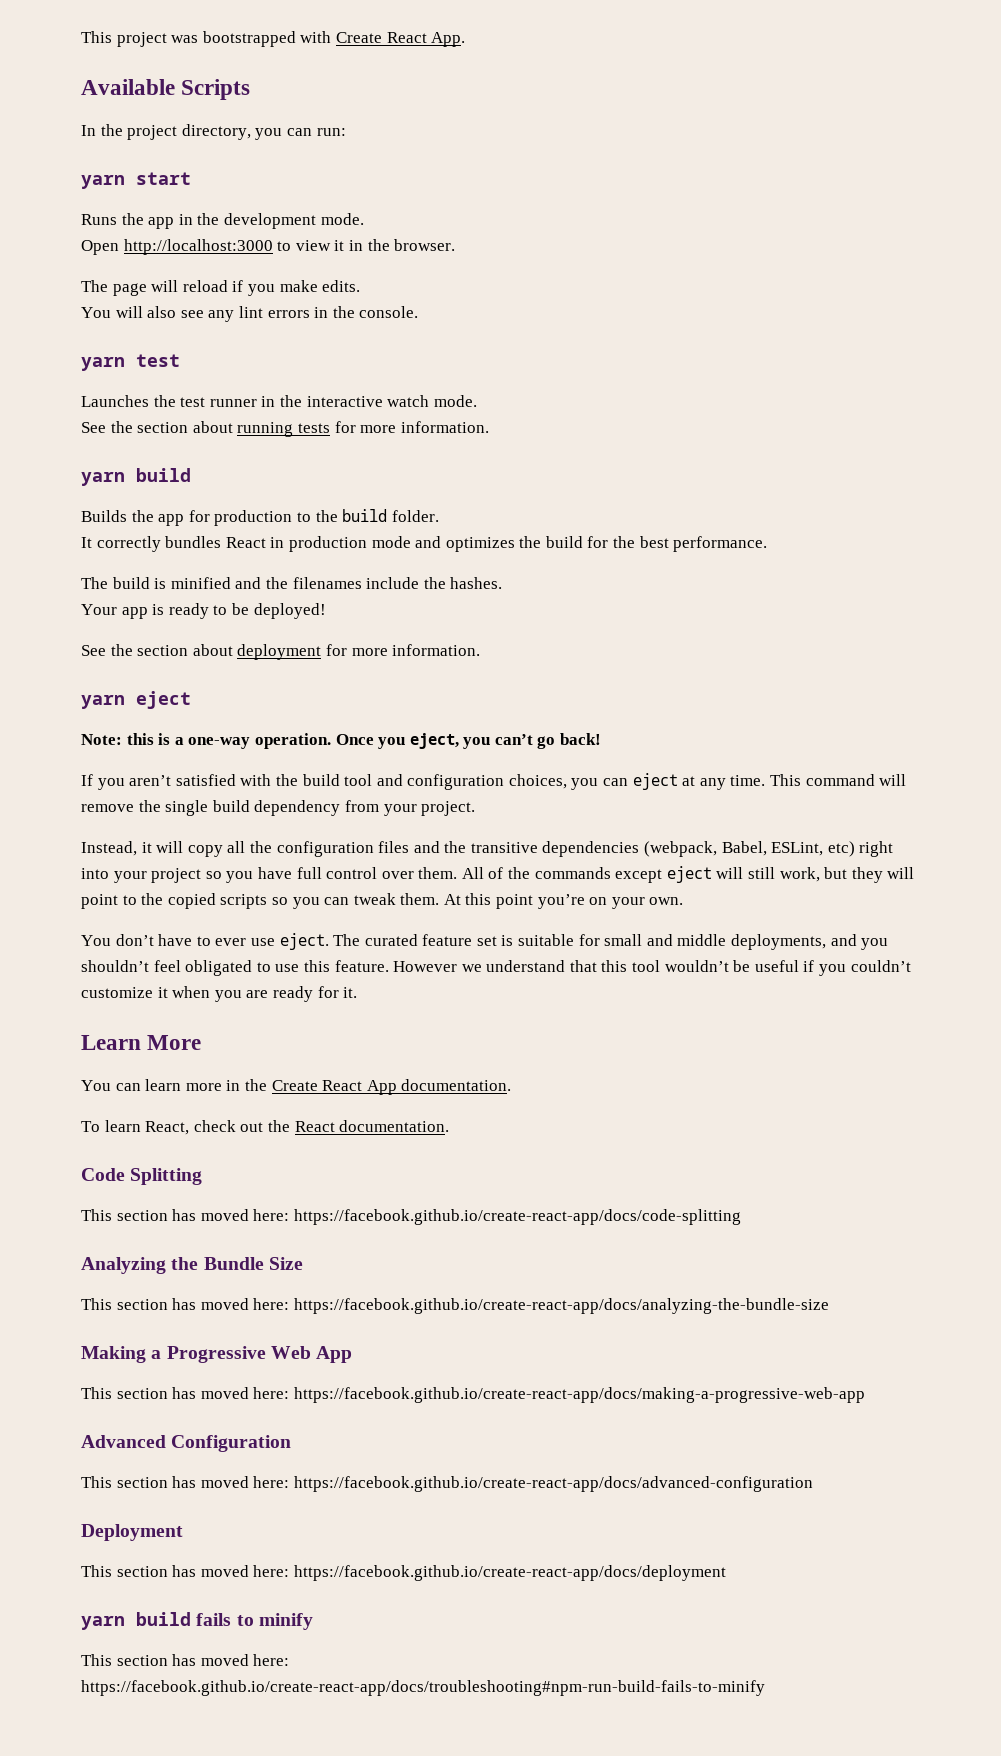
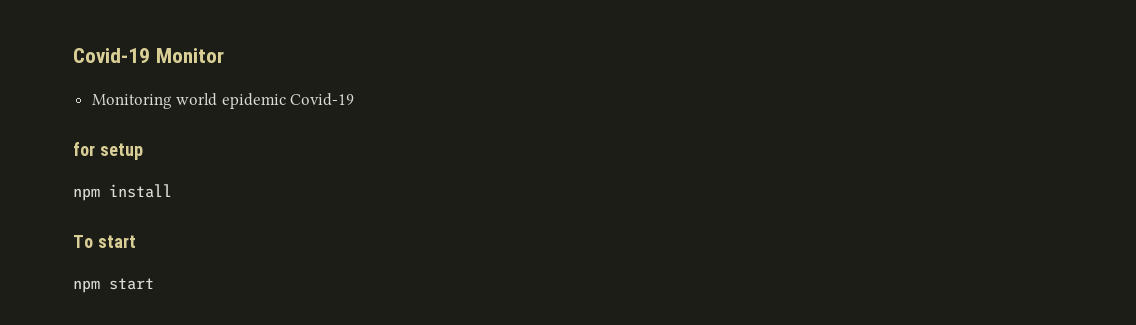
- This project was bootstrapped with Create React App.
- Available Scripts
- In the project directory, you can run:
- yarn start
- Runs the app in the development mode.
- Open http://localhost:3000 to view it in the browser.
- The page will reload if you make edits.
- You will also see any lint errors in the console.
- yarn test
- Launches the test runner in the interactive watch mode.
- See the section about running tests for more information.
- yarn build
- Builds the app for production to the build folder.
- It correctly bundles React in production mode and optimizes the build for the best performance.
- The build is minified and the filenames include the hashes.
- Your app is ready to be deployed!
- See the section about deployment for more information.
- yarn eject
- Note: this is a one-way operation. Once you eject, you can’t go back!
- If you aren’t satisfied with the build tool and configuration choices, you can eject at any time. This command will remove the single build dependency from your project.
- Instead, it will copy all the configuration files and the transitive dependencies (webpack, Babel, ESLint, etc) right into your project so you have full control over them. All of the commands except eject will still work, but they will point to the copied scripts so you can tweak them. At this point you’re on your own.
- You don’t have to ever use eject. The curated feature set is suitable for small and middle deployments, and you shouldn’t feel obligated to use this feature. However we understand that this tool wouldn’t be useful if you couldn’t customize it when you are ready for it.
- Learn More
- You can learn more in the Create React App documentation.
- To learn React, check out the React documentation.
- Code Splitting
- This section has moved here: https://facebook.github.io/create-react-app/docs/code-splitting
- Analyzing the Bundle Size
- This section has moved here: https://facebook.github.io/create-react-app/docs/analyzing-the-bundle-size
- Making a Progressive Web App
- This section has moved here: https://facebook.github.io/create-react-app/docs/making-a-progressive-web-app
- Advanced Configuration
- This section has moved here: https://facebook.github.io/create-react-app/docs/advanced-configuration
- Deployment
- This section has moved here: https://facebook.github.io/create-react-app/docs/deployment
- yarn build fails to minify
- This section has moved here: https://facebook.github.io/create-react-app/docs/troubleshooting#npm-run-build-fails-to-minify
+ Covid-19 Monitor
+ Monitoring world epidemic Covid-19
+ for setup
+ npm install
+ To start
+ npm start

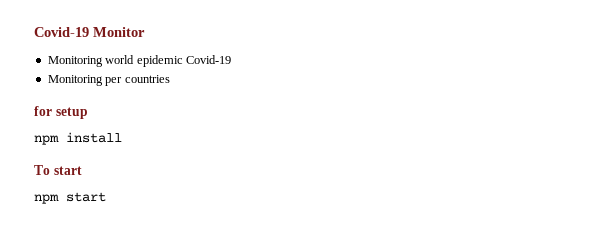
+ Monitoring per countries

